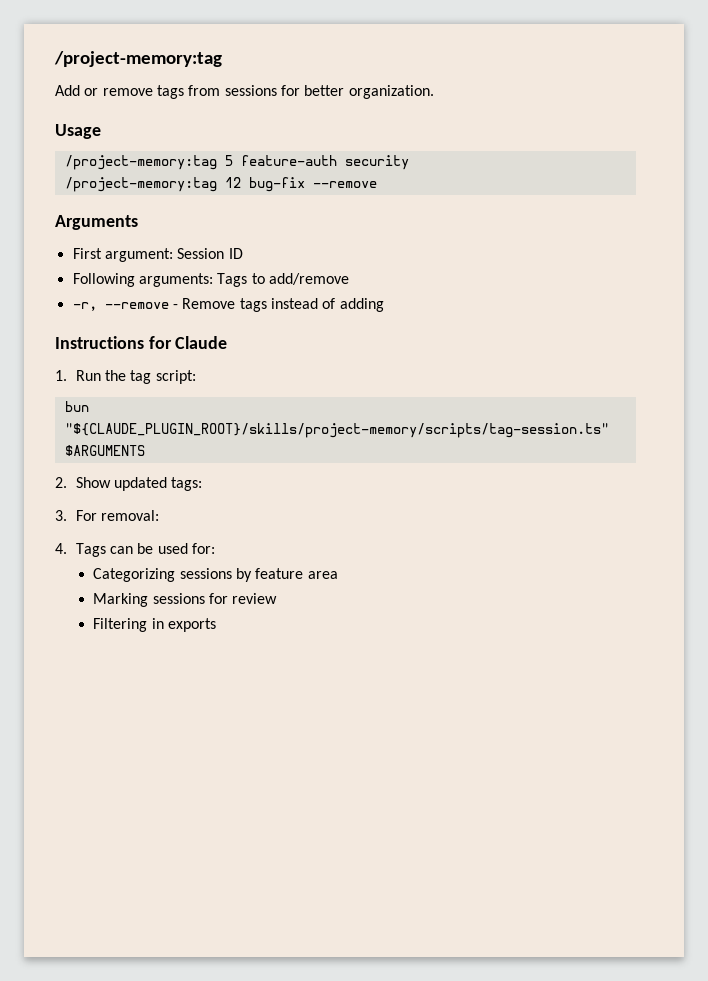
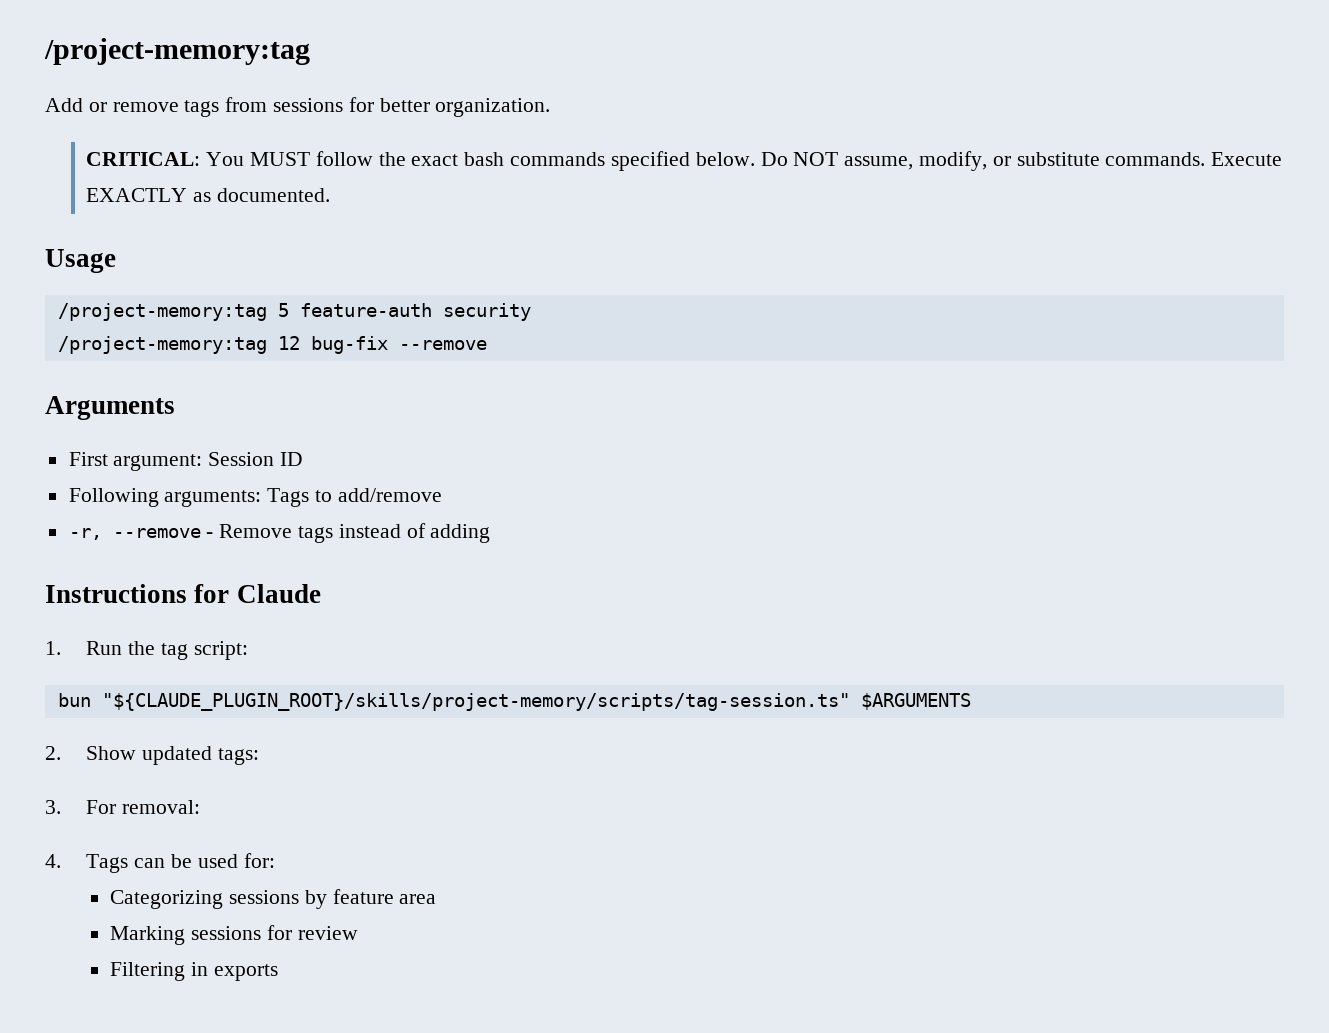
+ CRITICAL: You MUST follow the exact bash commands specified below. Do NOT assume, modify, or substitute commands. Execute EXACTLY as documented.

